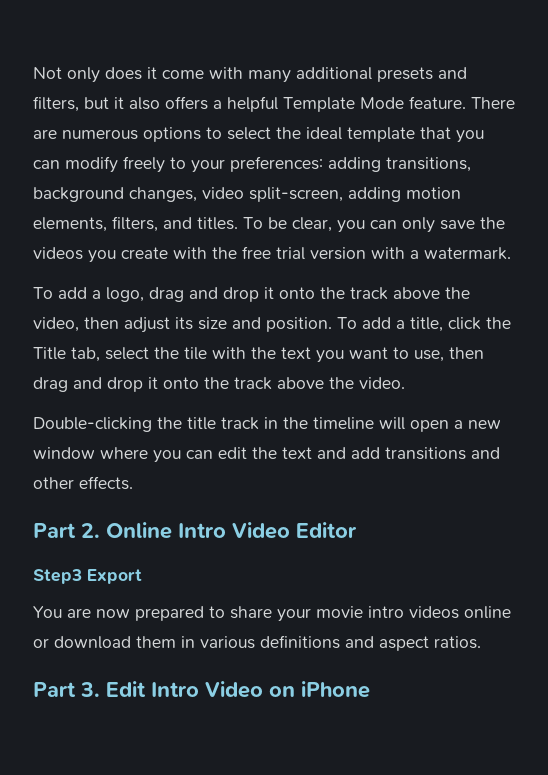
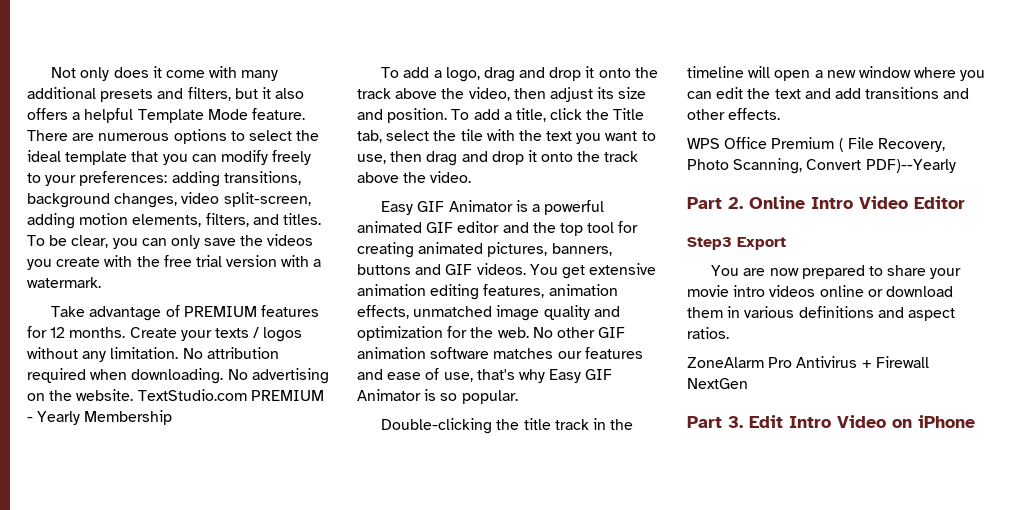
+ Take advantage of PREMIUM features for 12 months. Create your texts / logos without any limitation. No attribution required when downloading. No advertising on the website. TextStudio.com PREMIUM - Yearly Membership
+ Easy GIF Animator is a powerful animated GIF editor and the top tool for creating animated pictures, banners, buttons and GIF videos. You get extensive animation editing features, animation effects, unmatched image quality and optimization for the web. No other GIF animation software matches our features and ease of use, that's why Easy GIF Animator is so popular.
+ WPS Office Premium ( File Recovery, Photo Scanning, Convert PDF)--Yearly
+ ZoneAlarm Pro Antivirus + Firewall NextGen

